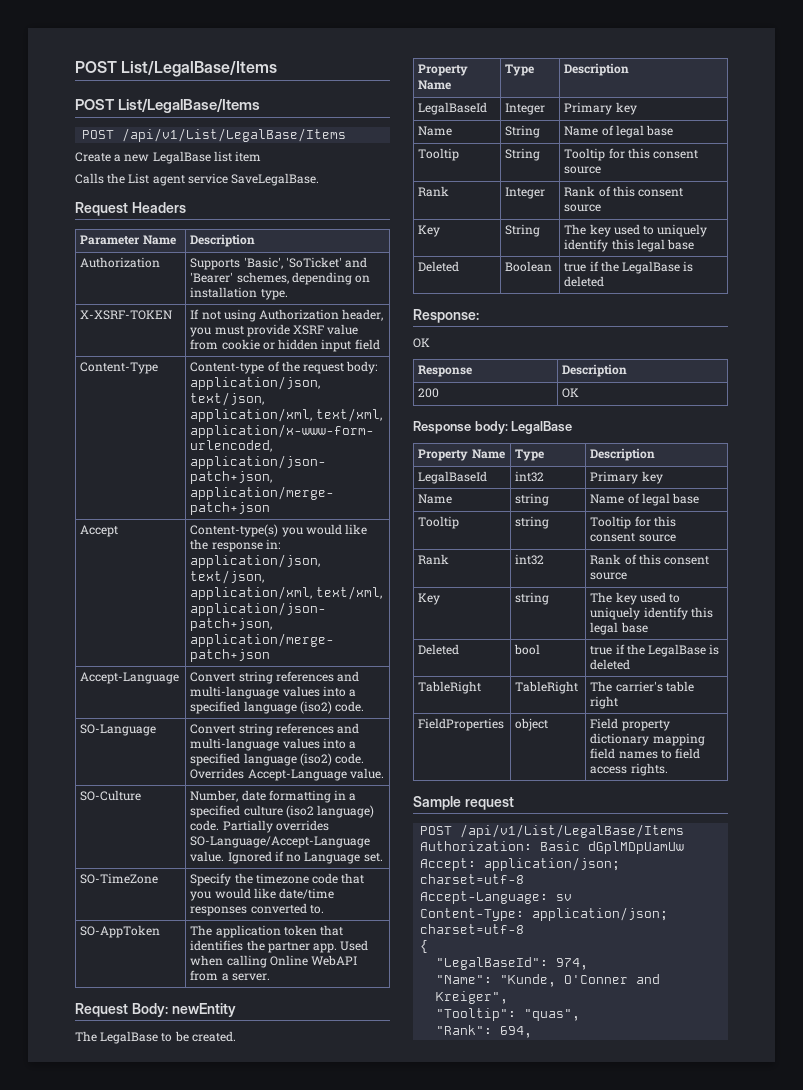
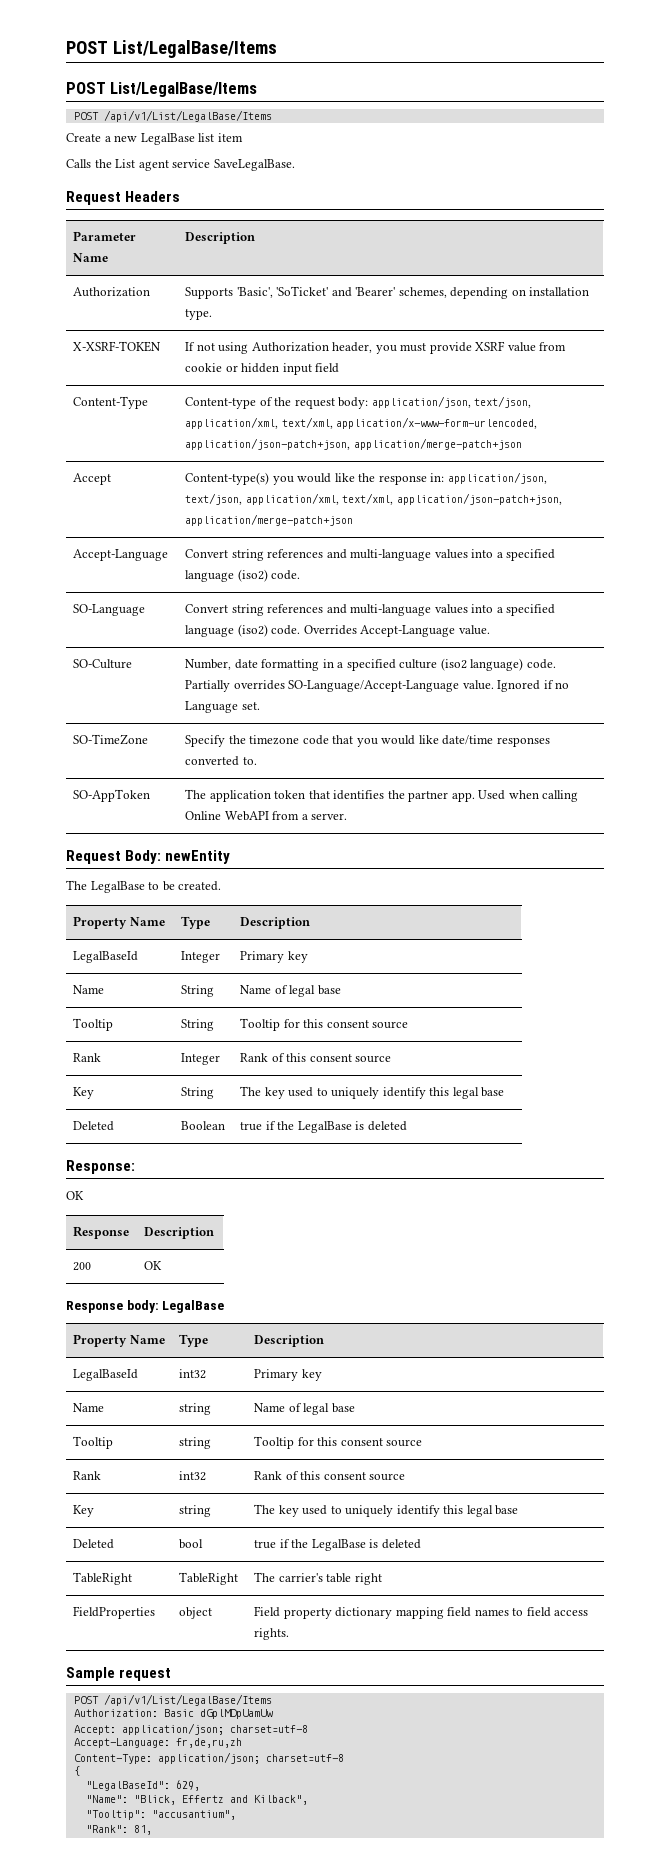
- Accept-Language: sv
+ Accept-Language: fr,de,ru,zh
- "LegalBaseId": 974,
+ "LegalBaseId": 629,
- "Name": "Kunde, O'Conner and Kreiger",
+ "Name": "Blick, Effertz and Kilback",
- "Tooltip": "quas",
+ "Tooltip": "accusantium",
- "Rank": 694,
+ "Rank": 81,

